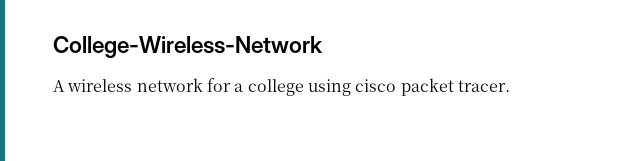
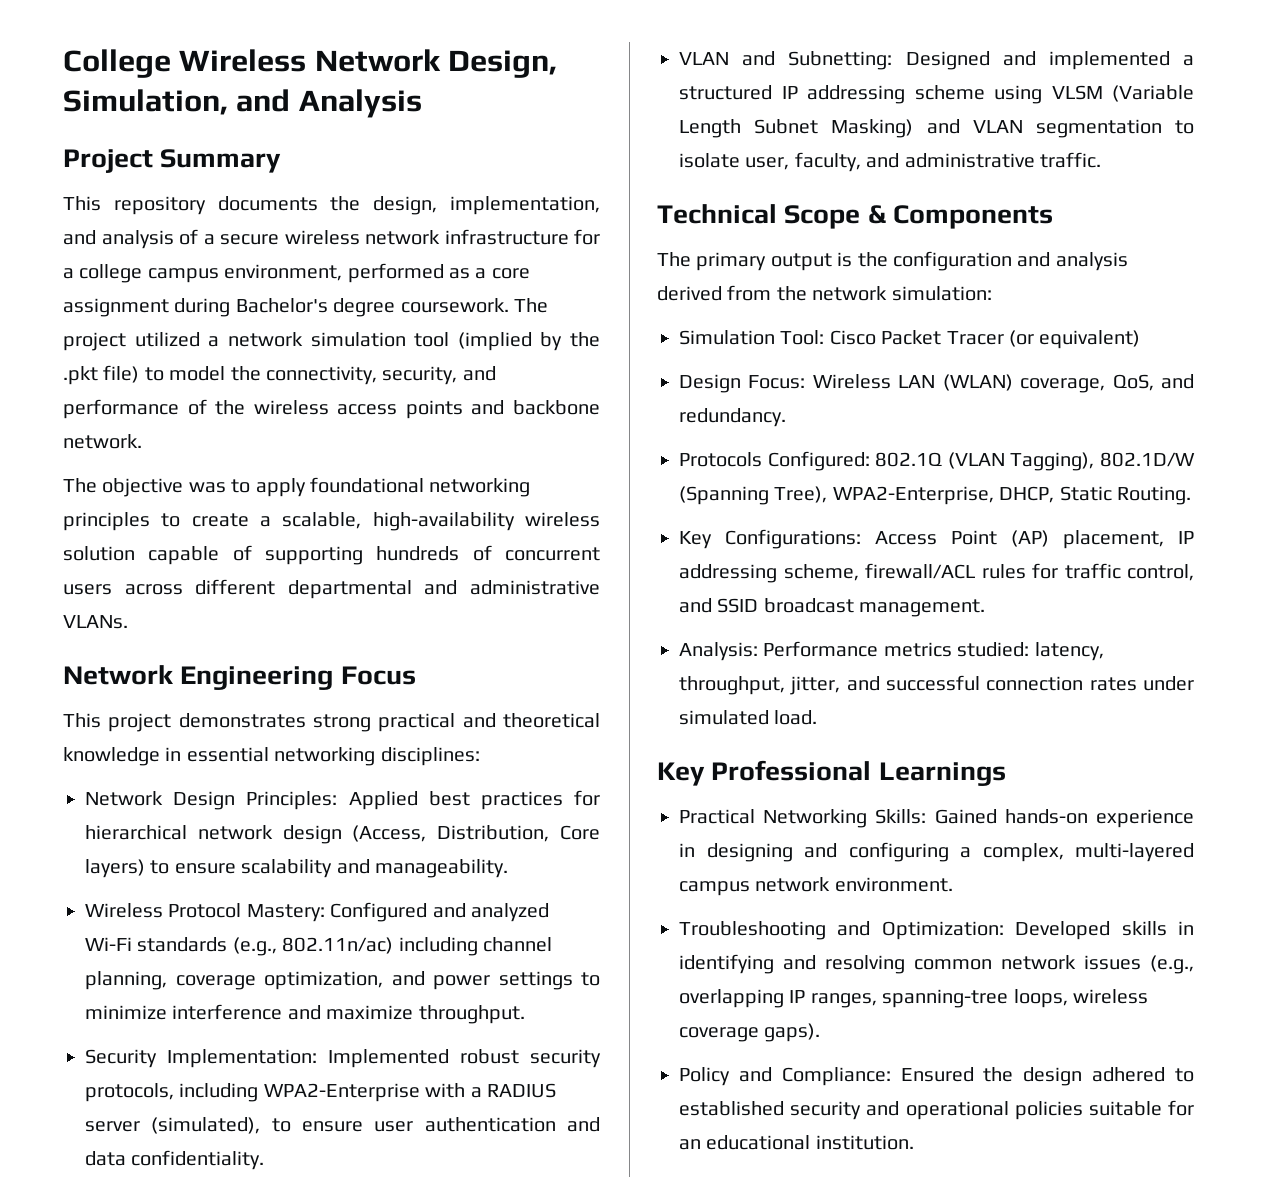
- College-Wireless-Network
- A wireless network for a college using cisco packet tracer.
+ College Wireless Network Design, Simulation, and Analysis
+ Project Summary
+ This repository documents the design, implementation, and analysis of a secure wireless network infrastructure for a college campus environment, performed as a core assignment during Bachelor's degree coursework. The project utilized a network simulation tool (implied by the .pkt file) to model the connectivity, security, and performance of the wireless access points and backbone network.
+ The objective was to apply foundational networking principles to create a scalable, high-availability wireless solution capable of supporting hundreds of concurrent users across different departmental and administrative VLANs.
+ Network Engineering Focus
+ This project demonstrates strong practical and theoretical knowledge in essential networking disciplines:
+ Network Design Principles: Applied best practices for hierarchical network design (Access, Distribution, Core layers) to ensure scalability and manageability.
+ Wireless Protocol Mastery: Configured and analyzed Wi-Fi standards (e.g., 802.11n/ac) including channel planning, coverage optimization, and power settings to minimize interference and maximize throughput.
+ Security Implementation: Implemented robust security protocols, including WPA2-Enterprise with a RADIUS server (simulated), to ensure user authentication and data confidentiality.
+ VLAN and Subnetting: Designed and implemented a structured IP addressing scheme using VLSM (Variable Length Subnet Masking) and VLAN segmentation to isolate user, faculty, and administrative traffic.
+ Technical Scope & Components
+ The primary output is the configuration and analysis derived from the network simulation:
+ Simulation Tool: Cisco Packet Tracer (or equivalent)
+ Design Focus: Wireless LAN (WLAN) coverage, QoS, and redundancy.
+ Protocols Configured: 802.1Q (VLAN Tagging), 802.1D/W (Spanning Tree), WPA2-Enterprise, DHCP, Static Routing.
+ Key Configurations: Access Point (AP) placement, IP addressing scheme, firewall/ACL rules for traffic control, and SSID broadcast management.
+ Analysis: Performance metrics studied: latency, throughput, jitter, and successful connection rates under simulated load.
+ Key Professional Learnings
+ Practical Networking Skills: Gained hands-on experience in designing and configuring a complex, multi-layered campus network environment.
+ Troubleshooting and Optimization: Developed skills in identifying and resolving common network issues (e.g., overlapping IP ranges, spanning-tree loops, wireless coverage gaps).
+ Policy and Compliance: Ensured the design adhered to established security and operational policies suitable for an educational institution.

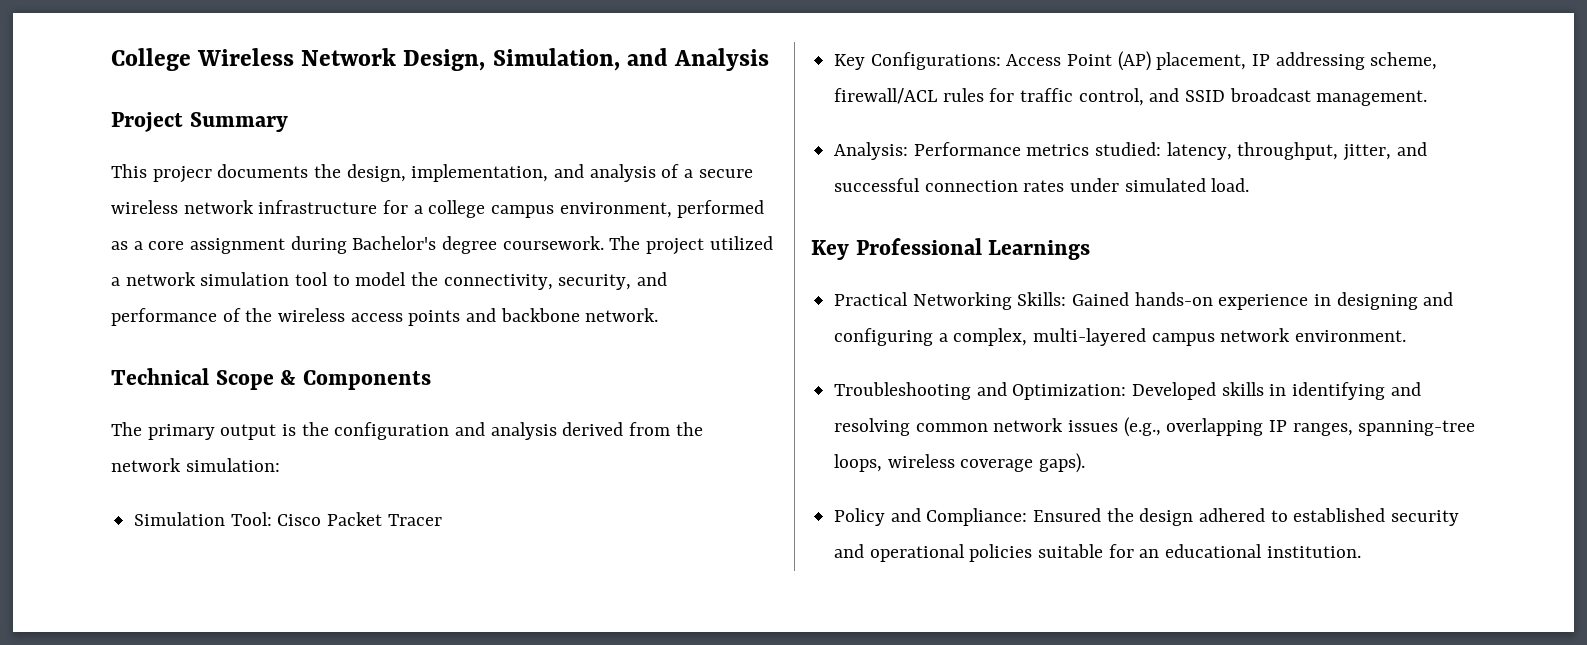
- This repository documents the design, implementation, and analysis of a secure wireless network infrastructure for a college campus environment, performed as a core assignment during Bachelor's degree coursework.
+ This projecr documents the design, implementation, and analysis of a secure wireless network infrastructure for a college campus environment, performed as a core assignment during Bachelor's degree coursework.
- The project utilized a network simulation tool (implied by the .pkt file) to model the connectivity, security, and performance of the wireless access points and backbone network.
+ The project utilized a network simulation tool to model the connectivity, security, and performance of the wireless access points and backbone network.
- The objective was to apply foundational networking principles to create a scalable, high-availability wireless solution capable of supporting hundreds of concurrent users across different departmental and administrative VLANs.
- Network Engineering Focus
- This project demonstrates strong practical and theoretical knowledge in essential networking disciplines:
- Network Design Principles: Applied best practices for hierarchical network design (Access, Distribution, Core layers) to ensure scalability and manageability.
- Wireless Protocol Mastery: Configured and analyzed Wi-Fi standards (e.g., 802.11n/ac) including channel planning, coverage optimization, and power settings to minimize interference and maximize throughput.
- Security Implementation: Implemented robust security protocols, including WPA2-Enterprise with a RADIUS server (simulated), to ensure user authentication and data confidentiality.
- VLAN and Subnetting: Designed and implemented a structured IP addressing scheme using VLSM (Variable Length Subnet Masking) and VLAN segmentation to isolate user, faculty, and administrative traffic.
- Simulation Tool: Cisco Packet Tracer (or equivalent)
- Design Focus: Wireless LAN (WLAN) coverage, QoS, and redundancy.
- Protocols Configured: 802.1Q (VLAN Tagging), 802.1D/W (Spanning Tree), WPA2-Enterprise, DHCP, Static Routing.
+ Simulation Tool: Cisco Packet Tracer

